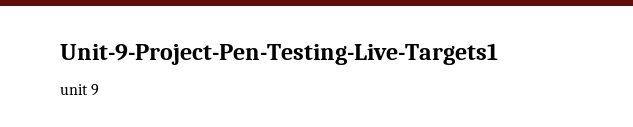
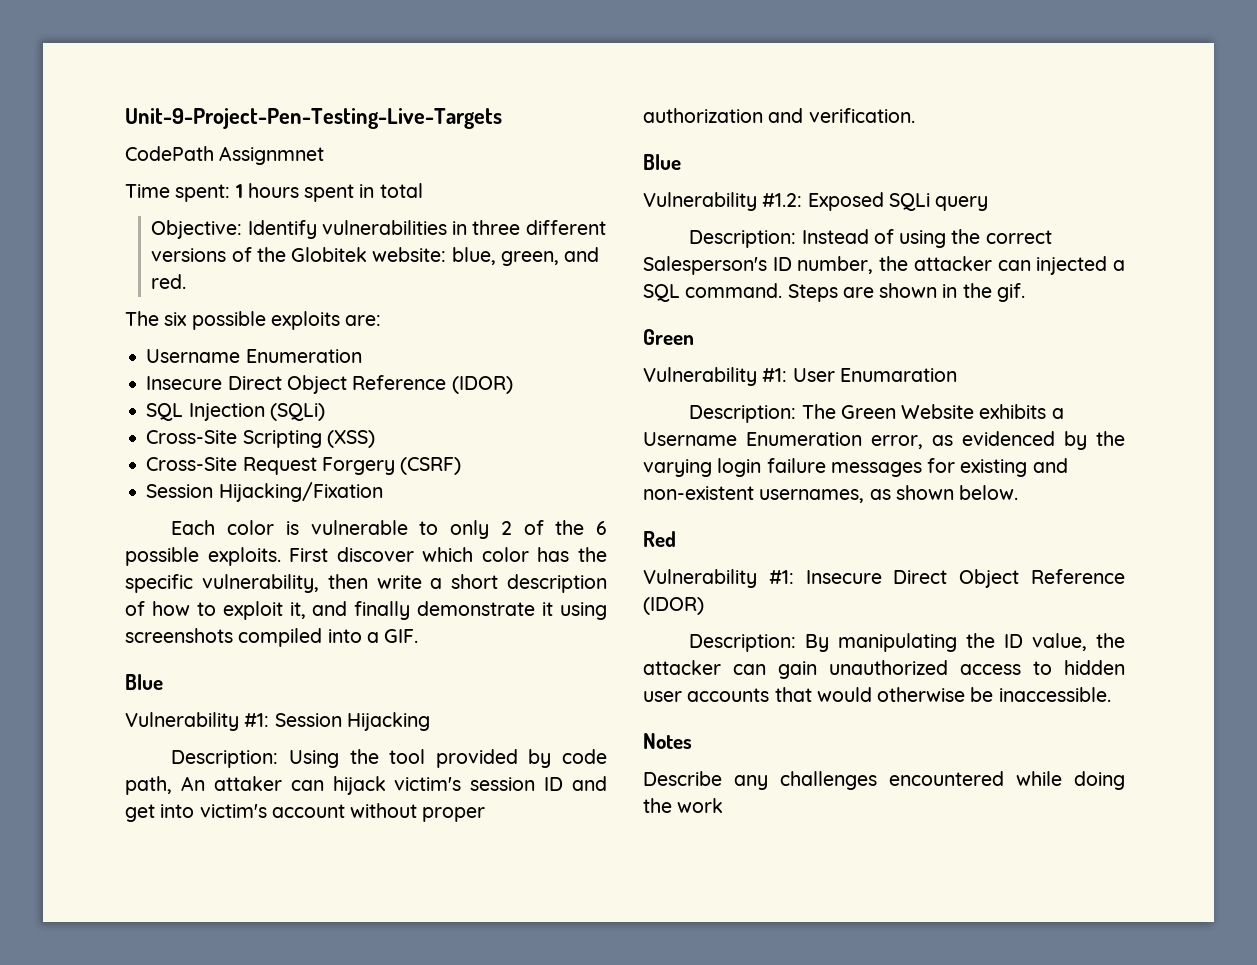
- Unit-9-Project-Pen-Testing-Live-Targets1
- unit 9
+ Unit-9-Project-Pen-Testing-Live-Targets
+ CodePath Assignmnet
+ Time spent: 1 hours spent in total
+ Objective: Identify vulnerabilities in three different versions of the Globitek website: blue, green, and red.
+ The six possible exploits are:
+ Username Enumeration
+ Insecure Direct Object Reference (IDOR)
+ SQL Injection (SQLi)
+ Cross-Site Scripting (XSS)
+ Cross-Site Request Forgery (CSRF)
+ Session Hijacking/Fixation
+ Each color is vulnerable to only 2 of the 6 possible exploits. First discover which color has the specific vulnerability, then write a short description of how to exploit it, and finally demonstrate it using screenshots compiled into a GIF.
+ Blue
+ Vulnerability #1: Session Hijacking
+ Description: Using the tool provided by code path, An attaker can hijack victim's session ID and get into victim's account without proper authorization and verification.
+ Blue
+ Vulnerability #1.2: Exposed SQLi query
+ Description: Instead of using the correct Salesperson's ID number, the attacker can injected a SQL command. Steps are shown in the gif.
+ Green
+ Vulnerability #1: User Enumaration
+ Description: The Green Website exhibits a Username Enumeration error, as evidenced by the varying login failure messages for existing and non-existent usernames, as shown below.
+ Red
+ Vulnerability #1: Insecure Direct Object Reference (IDOR)
+ Description: By manipulating the ID value, the attacker can gain unauthorized access to hidden user accounts that would otherwise be inaccessible.
+ Notes
+ Describe any challenges encountered while doing the work

